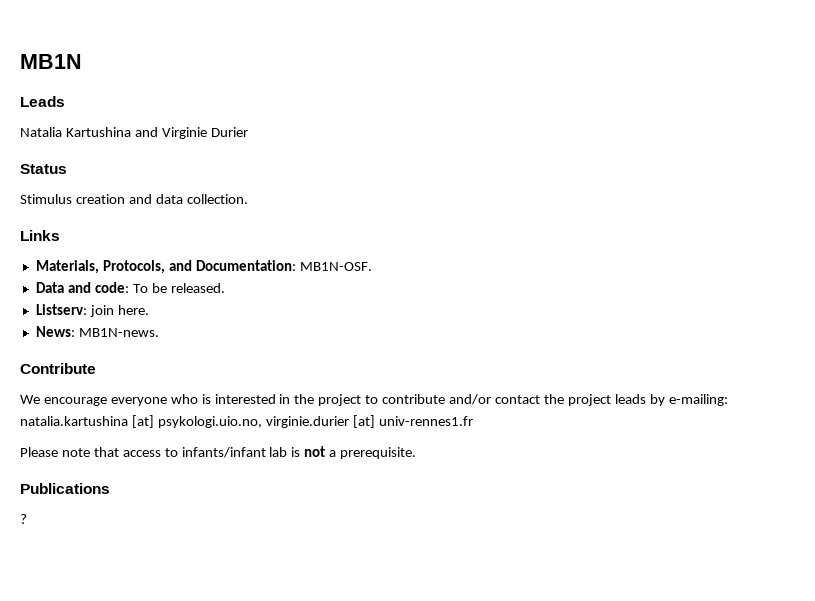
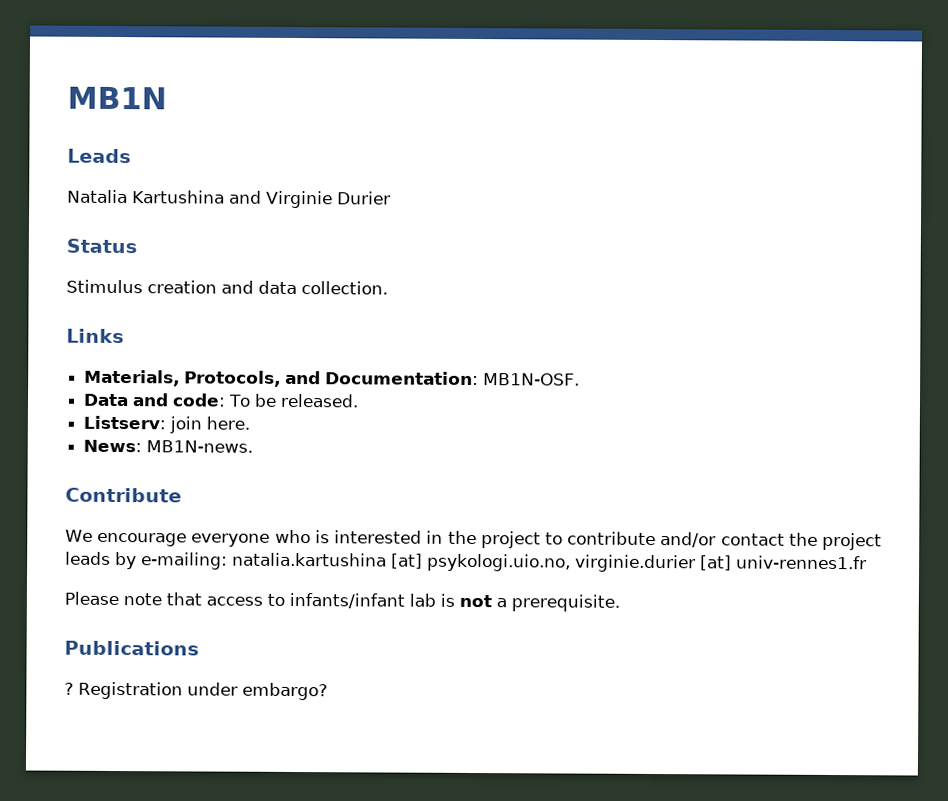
+ Registration under embargo?

